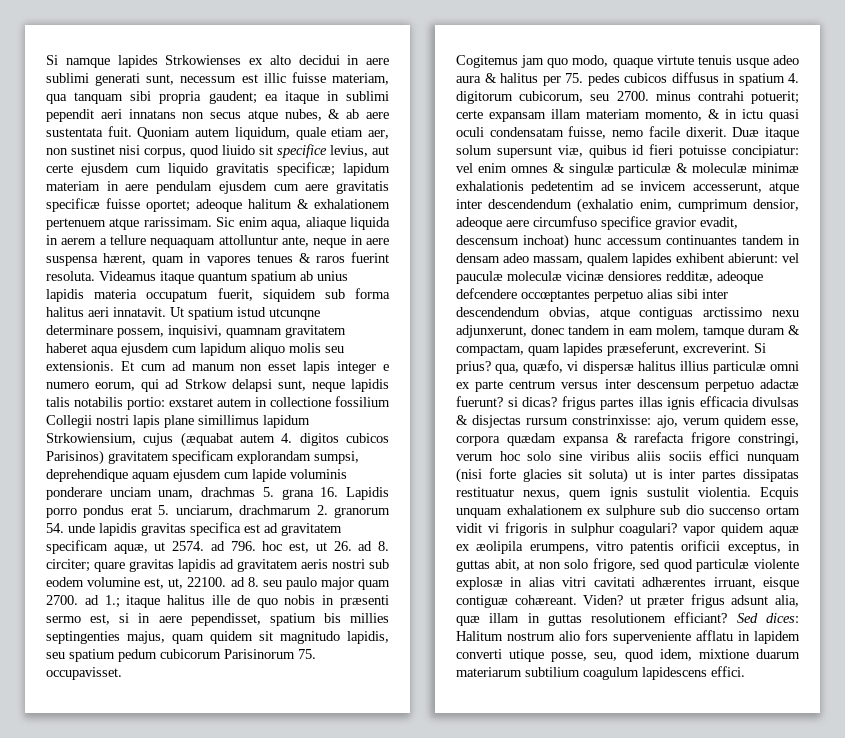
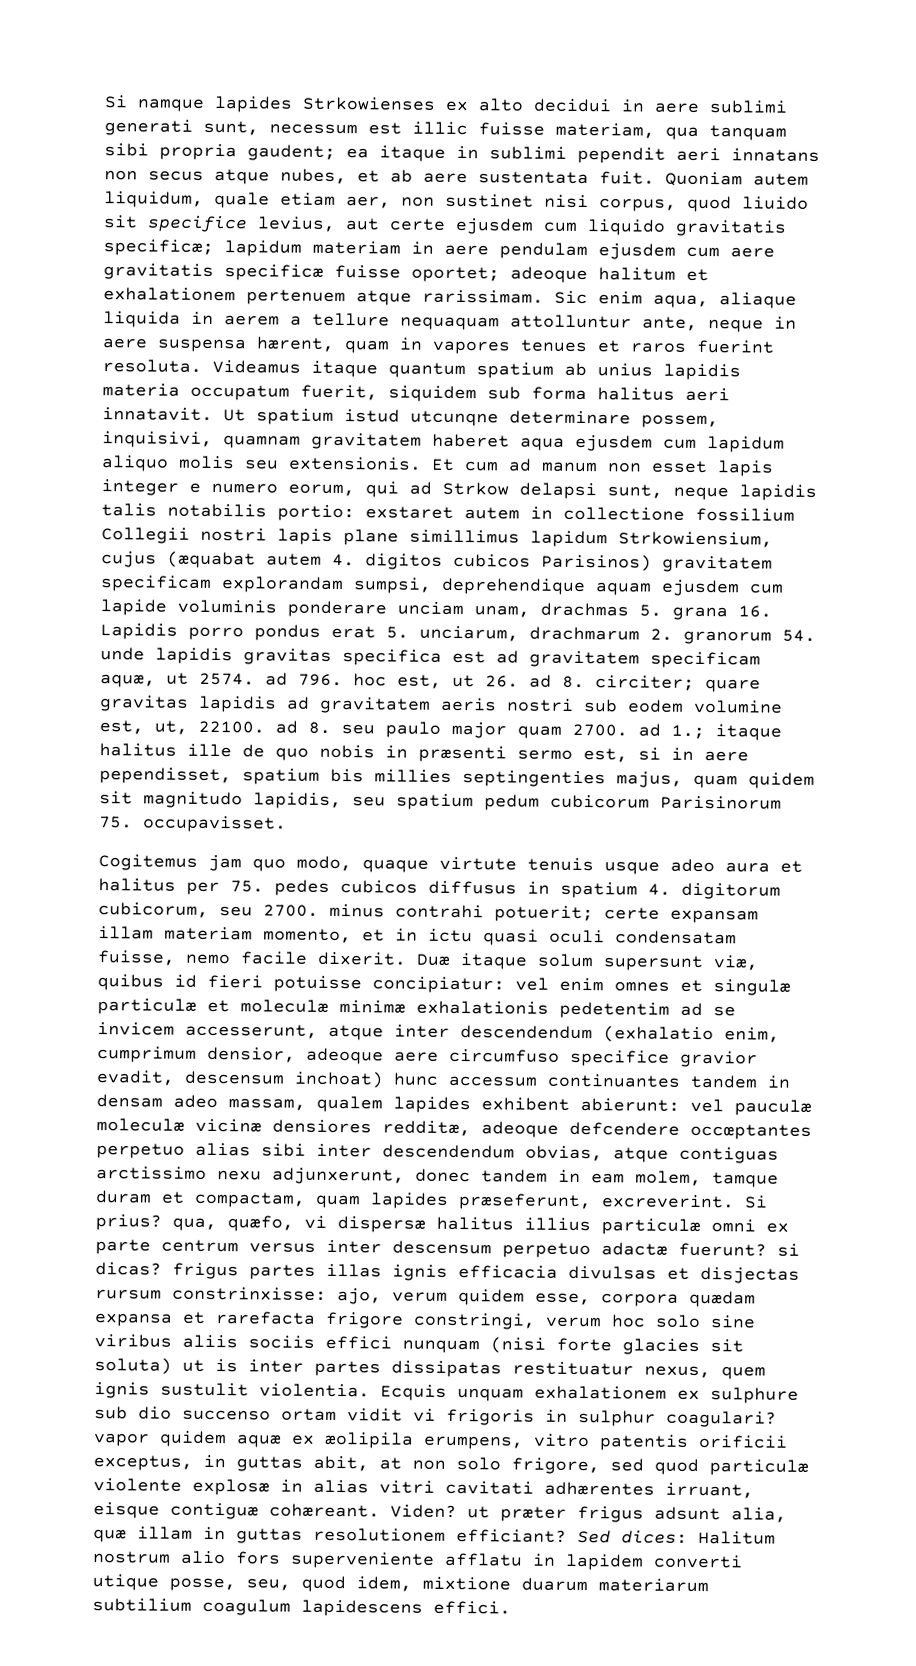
- Si namque lapides Strkowienses ex alto decidui in aere sublimi generati sunt, necessum est illic fuisse materiam, qua tanquam sibi propria gaudent; ea itaque in sublimi pependit aeri innatans non secus atque nubes, & ab aere sustentata fuit.
+ Si namque lapides Strkowienses ex alto decidui in aere sublimi generati sunt, necessum est illic fuisse materiam, qua tanquam sibi propria gaudent; ea itaque in sublimi pependit aeri innatans non secus atque nubes, et ab aere sustentata fuit.
- Quoniam autem liquidum, quale etiam aer, non sustinet nisi corpus, quod liuido sit specifice levius, aut certe ejusdem cum liquido gravitatis specificæ; lapidum materiam in aere pendulam ejusdem cum aere gravitatis specificæ fuisse oportet; adeoque halitum & exhalationem pertenuem atque rarissimam.
+ Quoniam autem liquidum, quale etiam aer, non sustinet nisi corpus, quod liuido sit specifice levius, aut certe ejusdem cum liquido gravitatis specificæ; lapidum materiam in aere pendulam ejusdem cum aere gravitatis specificæ fuisse oportet; adeoque halitum et exhalationem pertenuem atque rarissimam.
- Sic enim aqua, aliaque liquida in aerem a tellure nequaquam attolluntur ante, neque in aere suspensa hærent, quam in vapores tenues & raros fuerint resoluta.
+ Sic enim aqua, aliaque liquida in aerem a tellure nequaquam attolluntur ante, neque in aere suspensa hærent, quam in vapores tenues et raros fuerint resoluta.
- Cogitemus jam quo modo, quaque virtute tenuis usque adeo aura & halitus per 75. pedes cubicos diffusus in spatium 4. digitorum cubicorum, seu 2700. minus contrahi potuerit; certe expansam illam materiam momento, & in ictu quasi oculi condensatam fuisse, nemo facile dixerit.
+ Cogitemus jam quo modo, quaque virtute tenuis usque adeo aura et halitus per 75. pedes cubicos diffusus in spatium 4. digitorum cubicorum, seu 2700. minus contrahi potuerit; certe expansam illam materiam momento, et in ictu quasi oculi condensatam fuisse, nemo facile dixerit.
- vel enim omnes & singulæ particulæ & moleculæ minimæ exhalationis pedetentim ad se invicem accesserunt, atque inter descendendum (exhalatio enim, cumprimum densior, adeoque aere circumfuso specifice gravior evadit, descensum inchoat) hunc accessum continuantes tandem in densam adeo massam, qualem lapides exhibent abierunt:
+ vel enim omnes et singulæ particulæ et moleculæ minimæ exhalationis pedetentim ad se invicem accesserunt, atque inter descendendum (exhalatio enim, cumprimum densior, adeoque aere circumfuso specifice gravior evadit, descensum inchoat) hunc accessum continuantes tandem in densam adeo massam, qualem lapides exhibent abierunt:
- vel pauculæ moleculæ vicinæ densiores redditæ, adeoque defcendere occœptantes perpetuo alias sibi inter descendendum obvias, atque contiguas arctissimo nexu adjunxerunt, donec tandem in eam molem, tamque duram & compactam, quam lapides præseferunt, excreverint.
+ vel pauculæ moleculæ vicinæ densiores redditæ, adeoque defcendere occœptantes perpetuo alias sibi inter descendendum obvias, atque contiguas arctissimo nexu adjunxerunt, donec tandem in eam molem, tamque duram et compactam, quam lapides præseferunt, excreverint.
- Si prius? qua, quæfo, vi dispersæ halitus illius particulæ omni ex parte centrum versus inter descensum perpetuo adactæ fuerunt? si dicas? frigus partes illas ignis efficacia divulsas & disjectas rursum constrinxisse:
+ Si prius? qua, quæfo, vi dispersæ halitus illius particulæ omni ex parte centrum versus inter descensum perpetuo adactæ fuerunt? si dicas? frigus partes illas ignis efficacia divulsas et disjectas rursum constrinxisse:
- ajo, verum quidem esse, corpora quædam expansa & rarefacta frigore constringi, verum hoc solo sine viribus aliis sociis effici nunquam (nisi forte glacies sit soluta) ut is inter partes dissipatas restituatur nexus, quem ignis sustulit violentia.
+ ajo, verum quidem esse, corpora quædam expansa et rarefacta frigore constringi, verum hoc solo sine viribus aliis sociis effici nunquam (nisi forte glacies sit soluta) ut is inter partes dissipatas restituatur nexus, quem ignis sustulit violentia.

